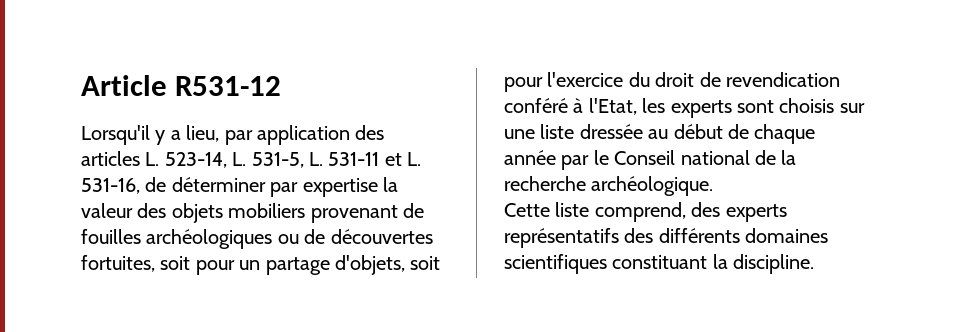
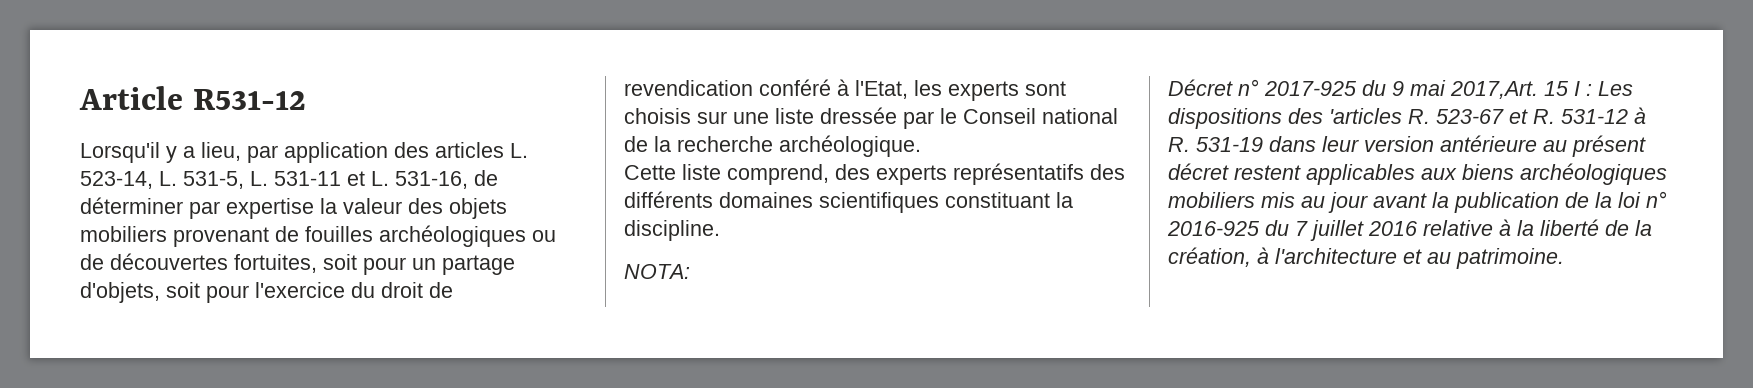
- Lorsqu'il y a lieu, par application des articles L. 523-14, L. 531-5, L. 531-11 et L. 531-16, de déterminer par expertise la valeur des objets mobiliers provenant de fouilles archéologiques ou de découvertes fortuites, soit pour un partage d'objets, soit pour l'exercice du droit de revendication conféré à l'Etat, les experts sont choisis sur une liste dressée au début de chaque année par le Conseil national de la recherche archéologique.
+ Lorsqu'il y a lieu, par application des articles L. 523-14, L. 531-5, L. 531-11 et L. 531-16, de déterminer par expertise la valeur des objets mobiliers provenant de fouilles archéologiques ou de découvertes fortuites, soit pour un partage d'objets, soit pour l'exercice du droit de revendication conféré à l'Etat, les experts sont choisis sur une liste dressée par le Conseil national de la recherche archéologique.
+ NOTA:
+ Décret n° 2017-925 du 9 mai 2017,Art. 15 I : Les dispositions des 'articles R. 523-67 et R. 531-12 à R. 531-19 dans leur version antérieure au présent décret restent applicables aux biens archéologiques mobiliers mis au jour avant la publication de la loi n° 2016-925 du 7 juillet 2016 relative à la liberté de la création, à l'architecture et au patrimoine.

